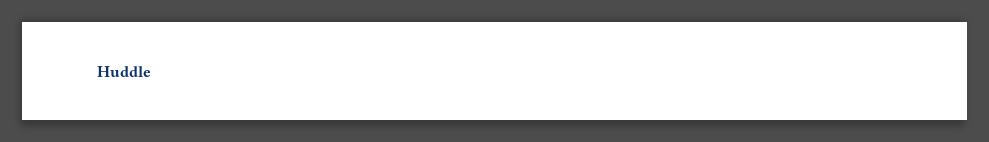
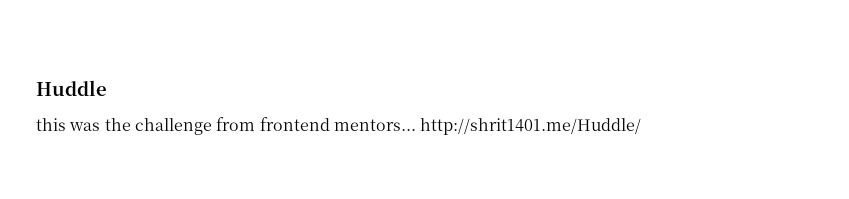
+ this was the challenge from frontend mentors... http://shrit1401.me/Huddle/

